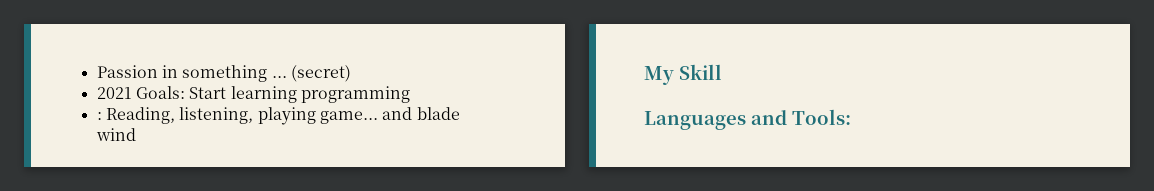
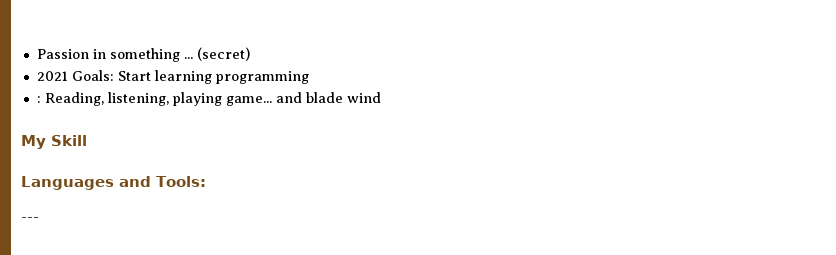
+ ---

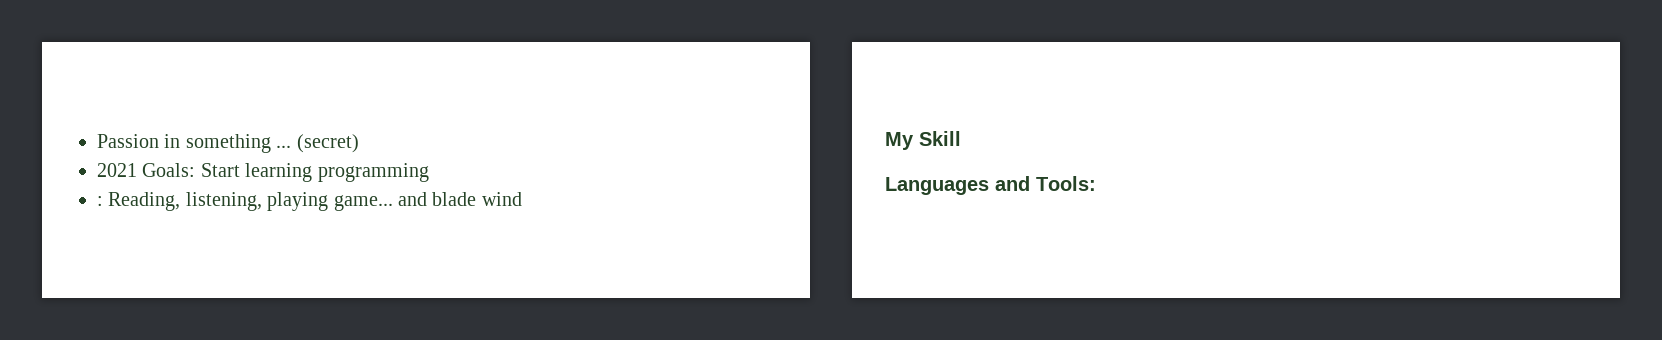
- ---

